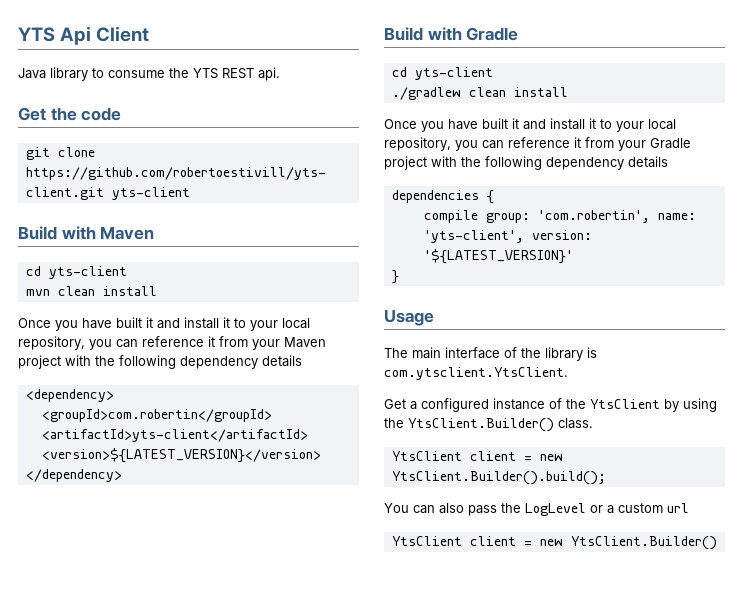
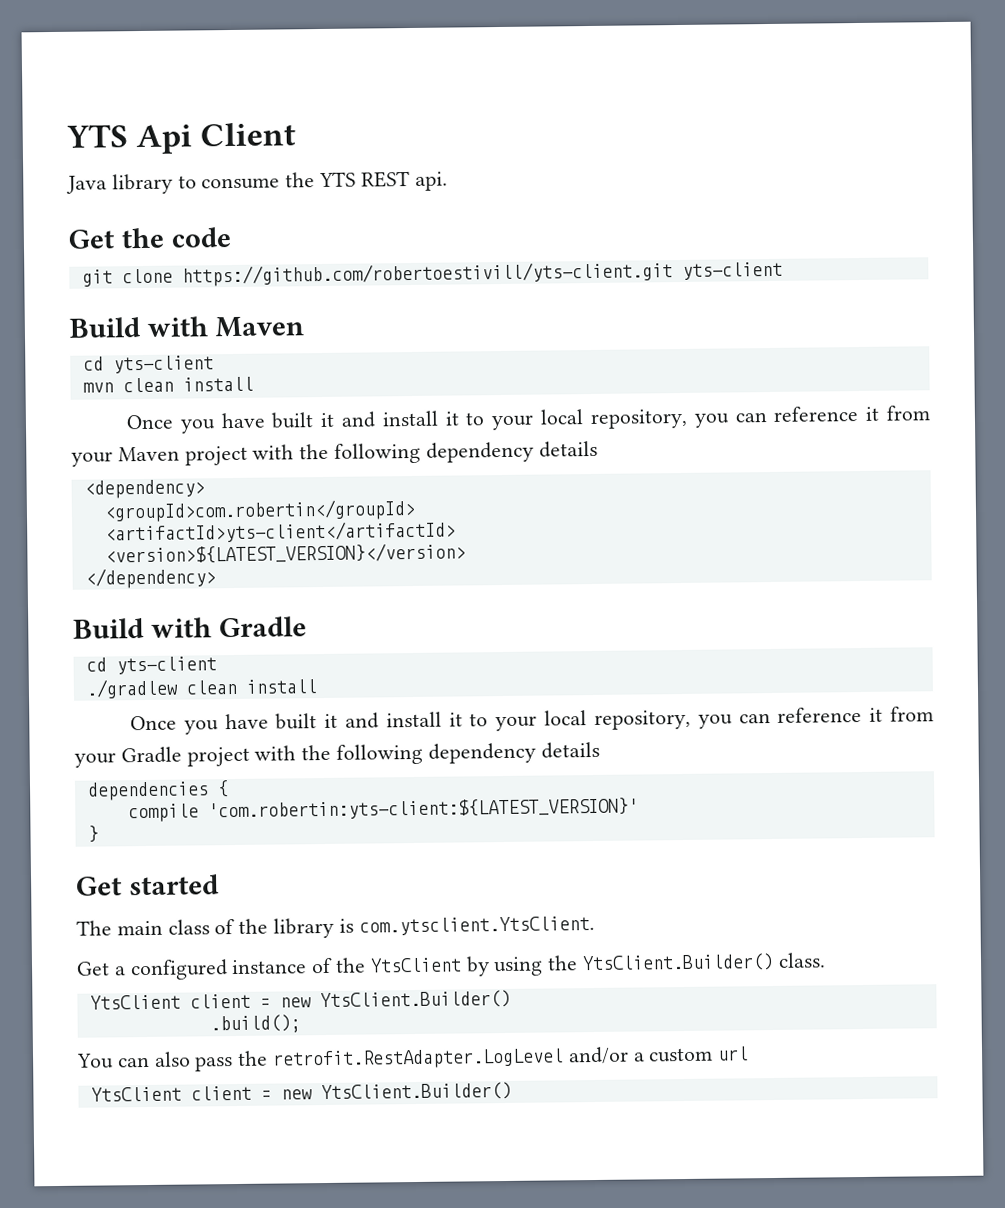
- compile group: 'com.robertin', name: 'yts-client', version: '${LATEST_VERSION}'
+ compile 'com.robertin:yts-client:${LATEST_VERSION}'
- Usage
+ Get started
- The main interface of the library is com.ytsclient.YtsClient.
+ The main class of the library is com.ytsclient.YtsClient.
  Get a configured instance of the YtsClient by using the YtsClient.Builder() class.
- YtsClient client = new YtsClient.Builder().build();
+ YtsClient client = new YtsClient.Builder()
+ .build();
- You can also pass the LogLevel or a custom url
+ You can also pass the retrofit.RestAdapter.LogLevel and/or a custom url

